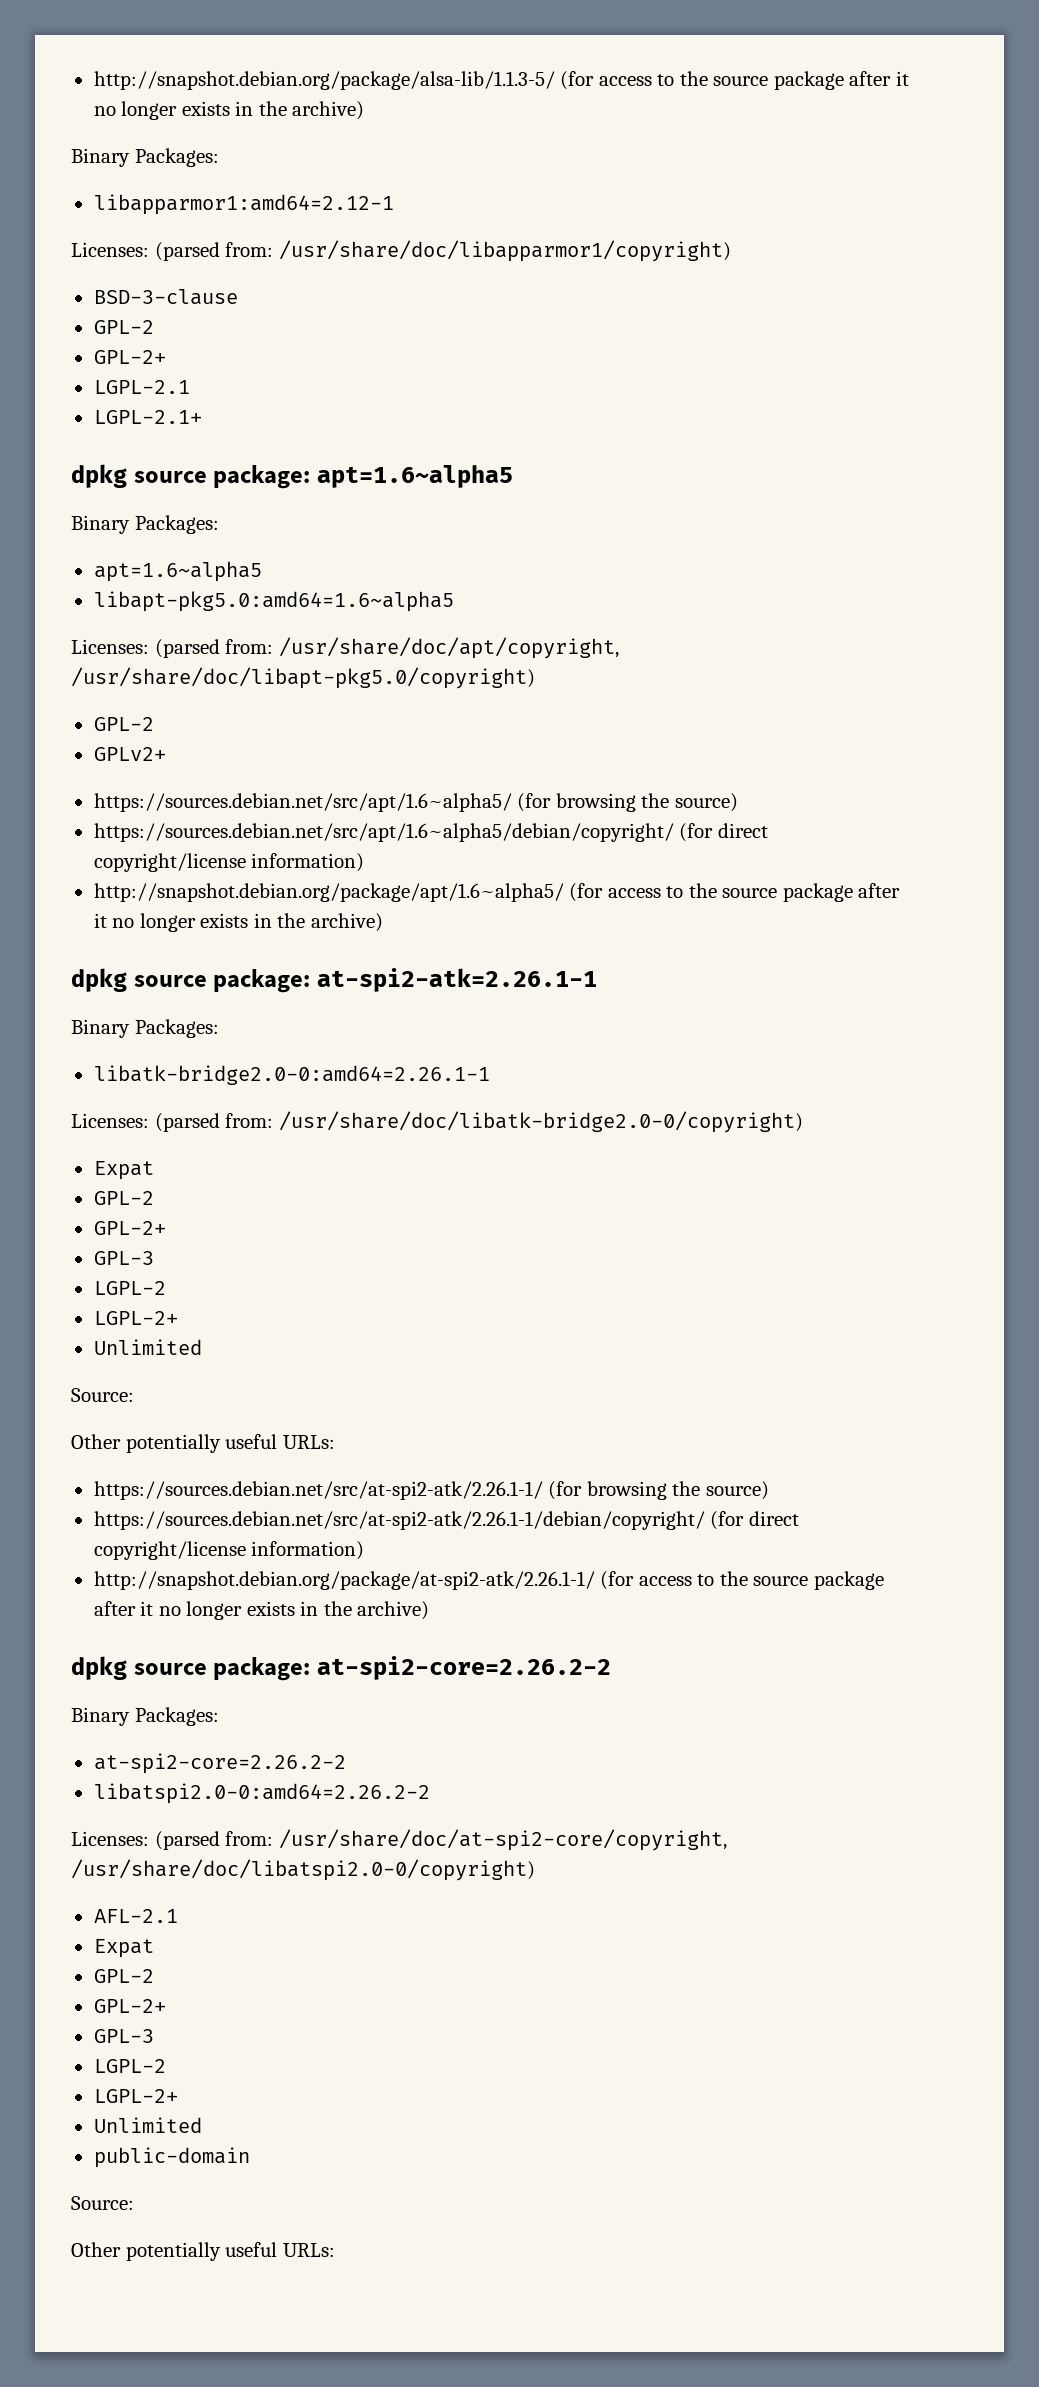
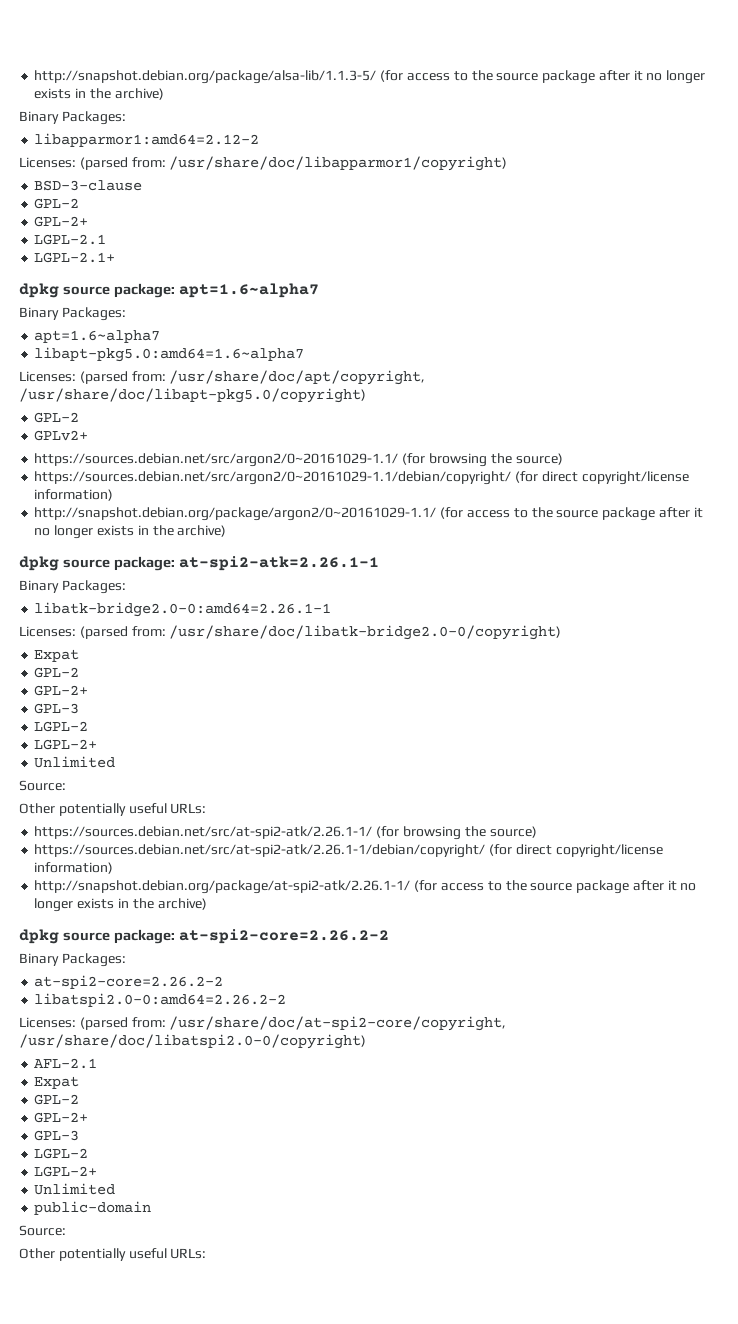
- libapparmor1:amd64=2.12-1
+ libapparmor1:amd64=2.12-2
- dpkg source package: apt=1.6~alpha5
+ dpkg source package: apt=1.6~alpha7
  Binary Packages:
- apt=1.6~alpha5
- libapt-pkg5.0:amd64=1.6~alpha5
+ apt=1.6~alpha7
+ libapt-pkg5.0:amd64=1.6~alpha7
- https://sources.debian.net/src/apt/1.6~alpha5/ (for browsing the source)
- https://sources.debian.net/src/apt/1.6~alpha5/debian/copyright/ (for direct copyright/license information)
- http://snapshot.debian.org/package/apt/1.6~alpha5/ (for access to the source package after it no longer exists in the archive)
+ https://sources.debian.net/src/argon2/0~20161029-1.1/ (for browsing the source)
+ https://sources.debian.net/src/argon2/0~20161029-1.1/debian/copyright/ (for direct copyright/license information)
+ http://snapshot.debian.org/package/argon2/0~20161029-1.1/ (for access to the source package after it no longer exists in the archive)

